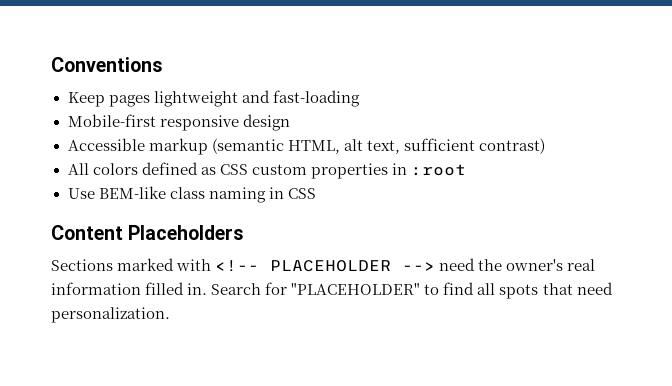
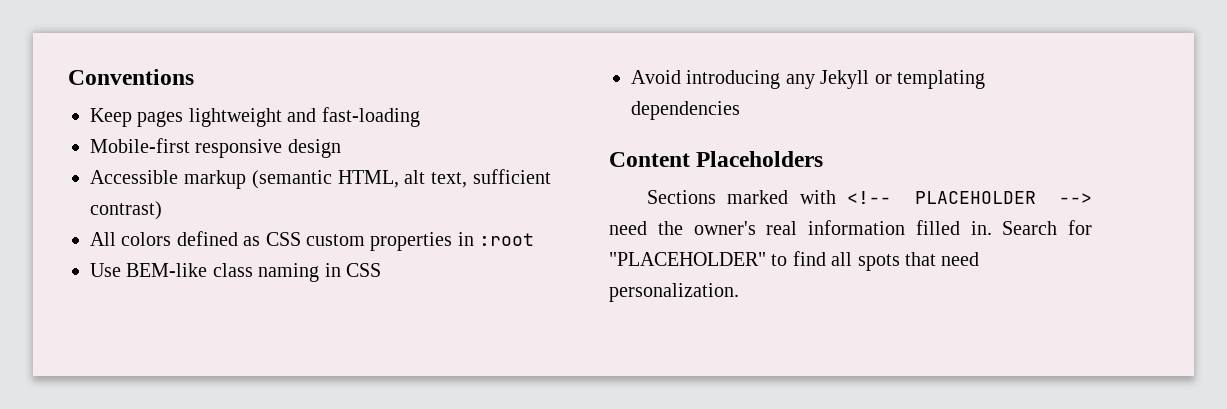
+ Avoid introducing any Jekyll or templating dependencies

